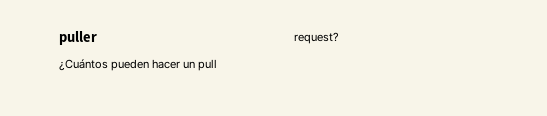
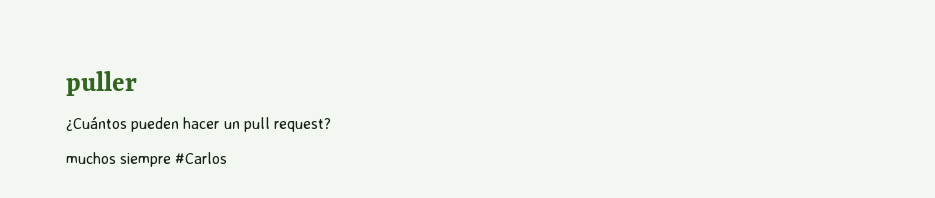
+ muchos siempre #Carlos

